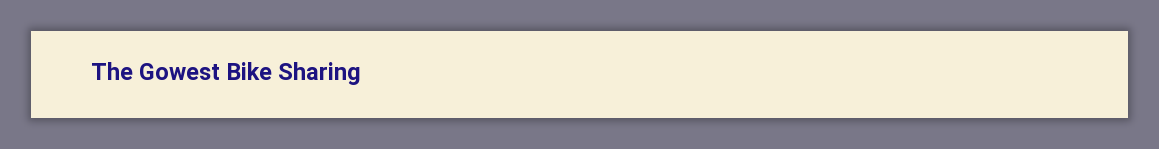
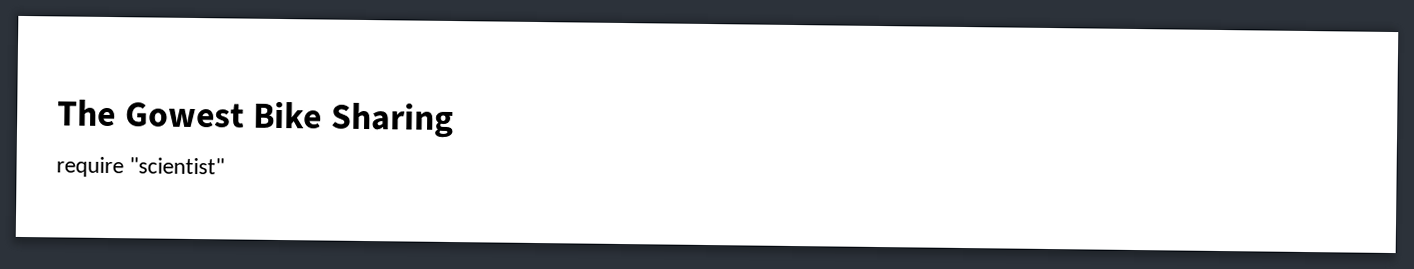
+ require "scientist"

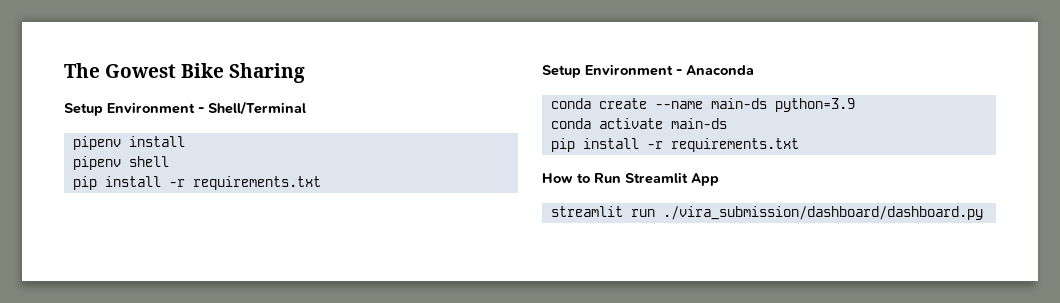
- require "scientist"
+ Setup Environment - Shell/Terminal
+ pipenv install
+ pipenv shell
+ pip install -r requirements.txt
+ Setup Environment - Anaconda
+ conda create --name main-ds python=3.9
+ conda activate main-ds
+ pip install -r requirements.txt
+ How to Run Streamlit App
+ streamlit run ./vira_submission/dashboard/dashboard.py

